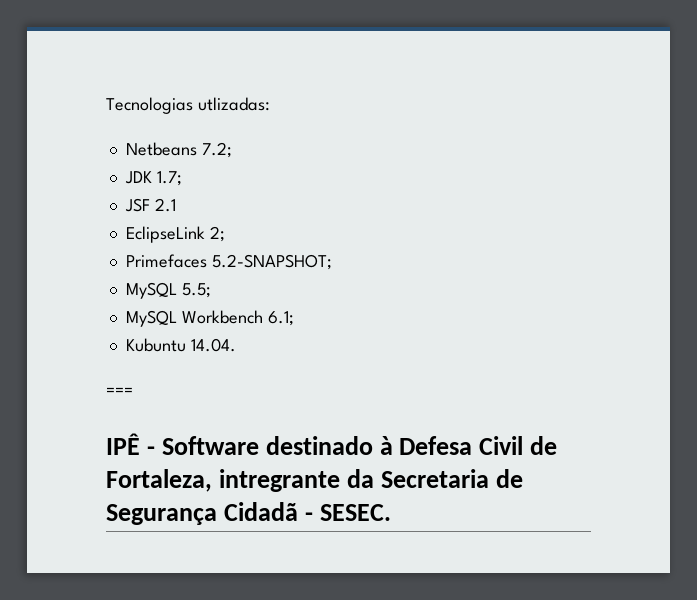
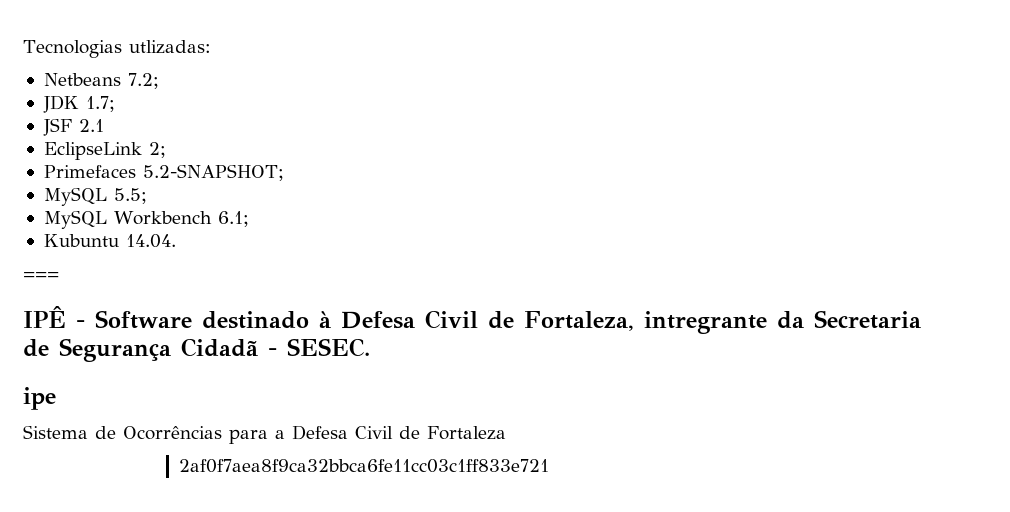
+ ipe
+ Sistema de Ocorrências para a Defesa Civil de Fortaleza
+ 2af0f7aea8f9ca32bbca6fe11cc03c1ff833e721

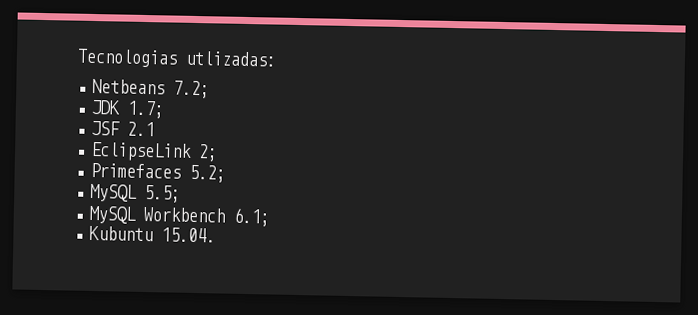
- Primefaces 5.2-SNAPSHOT;
+ Primefaces 5.2;
- Kubuntu 14.04.
- ===
- IPÊ - Software destinado à Defesa Civil de Fortaleza, intregrante da Secretaria de Segurança Cidadã - SESEC.
- ipe
- Sistema de Ocorrências para a Defesa Civil de Fortaleza
- 2af0f7aea8f9ca32bbca6fe11cc03c1ff833e721
+ Kubuntu 15.04.

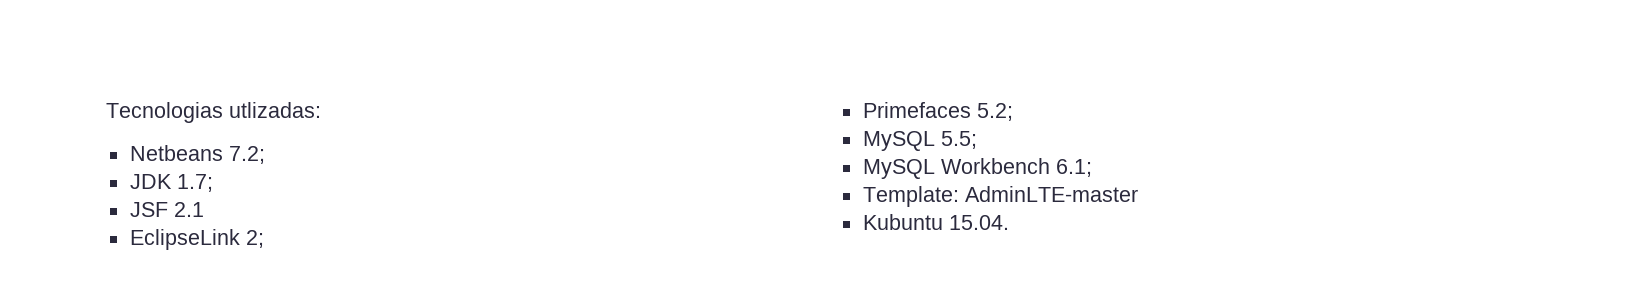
+ Template: AdminLTE-master

